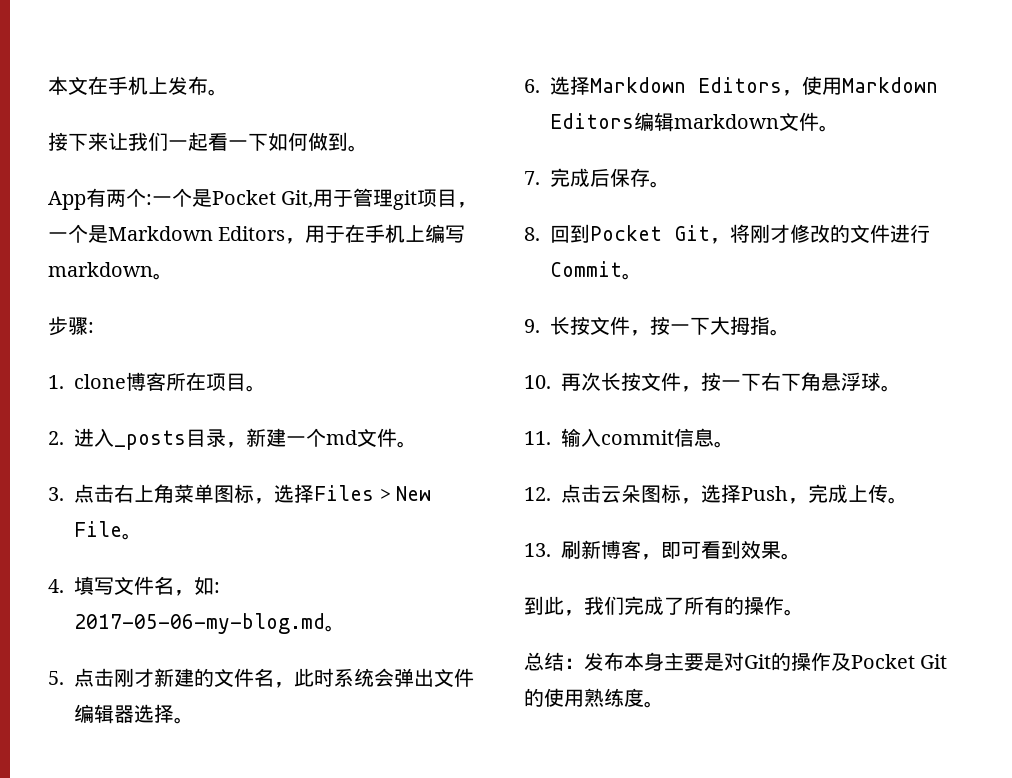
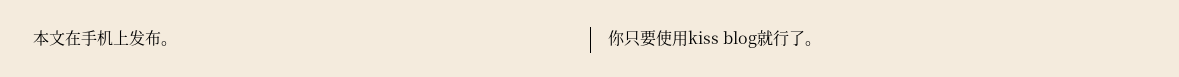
- 接下来让我们一起看一下如何做到。
- App有两个:一个是Pocket Git,用于管理git项目，一个是Markdown Editors，用于在手机上编写markdown。
- 步骤:
- 1. clone博客所在项目。
- 2.进入_posts目录，新建一个md文件。
- 3.点击右上角菜单图标，选择Files > New File。
- 4.填写文件名，如: 2017-05-06-my-blog.md。
- 5.点击刚才新建的文件名，此时系统会弹出文件编辑器选择。
- 6.选择Markdown Editors，使用Markdown Editors编辑markdown文件。
- 7.完成后保存。
- 8.回到Pocket Git，将刚才修改的文件进行Commit。
- 9.长按文件，按一下大拇指。
- 10.再次长按文件，按一下右下角悬浮球。
- 11.输入commit信息。
- 12.点击云朵图标，选择Push，完成上传。
- 13.刷新博客，即可看到效果。
- 到此，我们完成了所有的操作。
- 总结：发布本身主要是对Git的操作及Pocket Git的使用熟练度。
+ 你只要使用kiss blog就行了。

